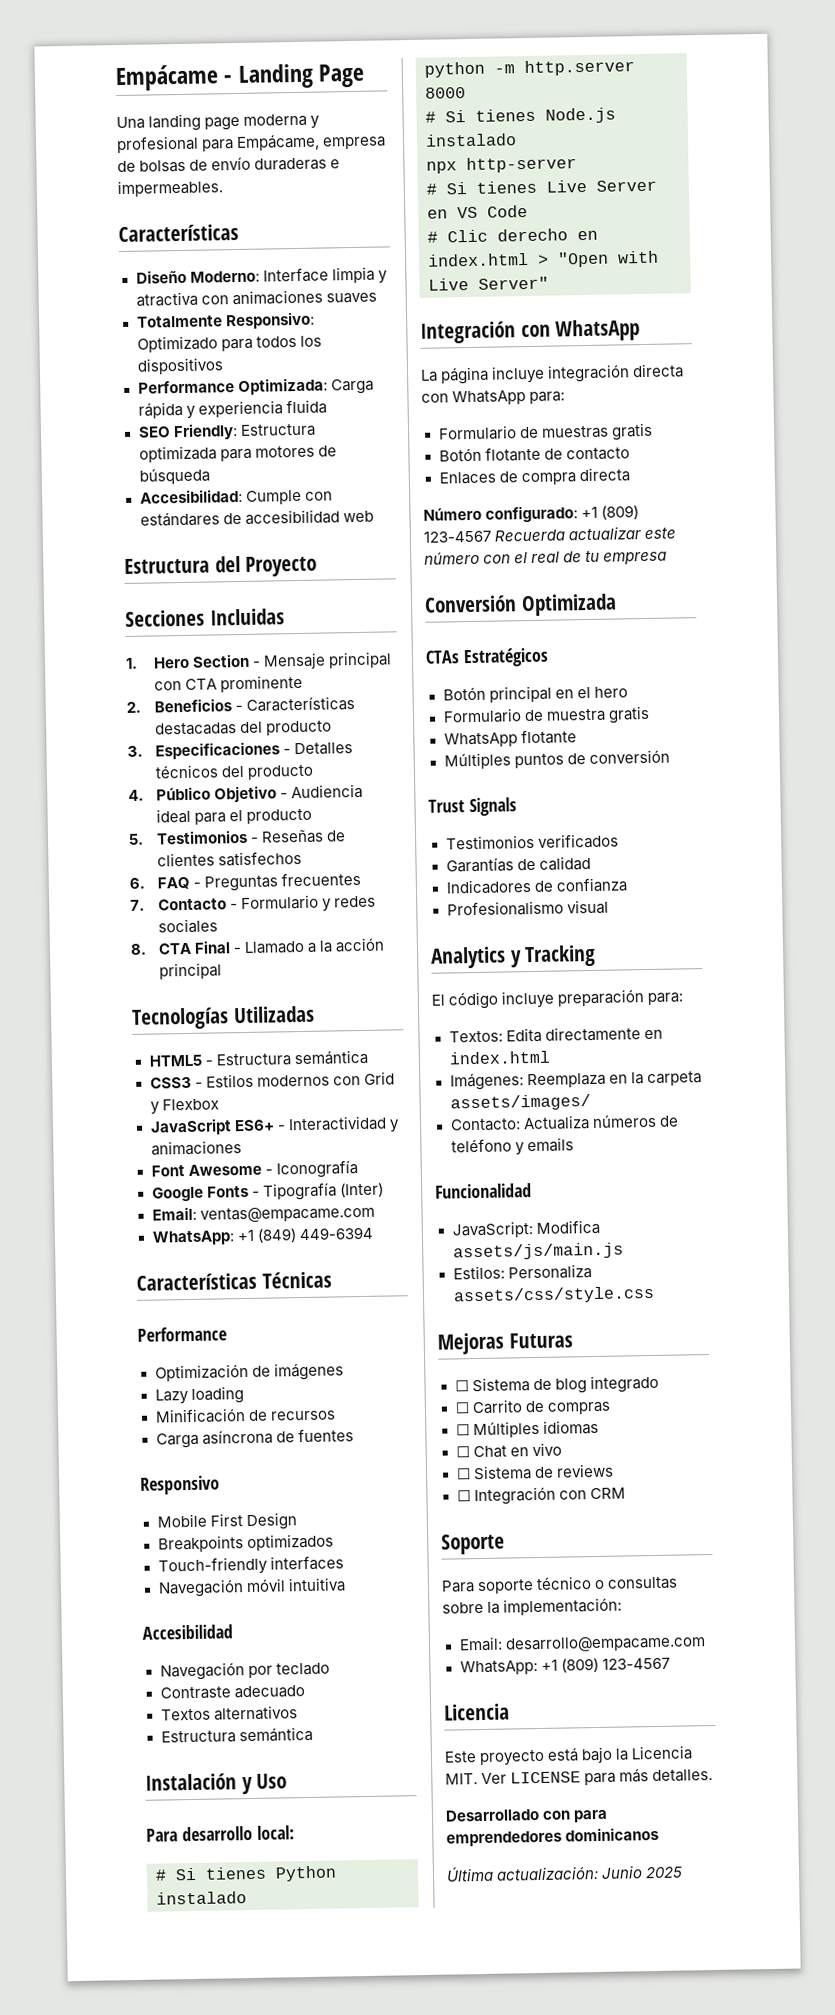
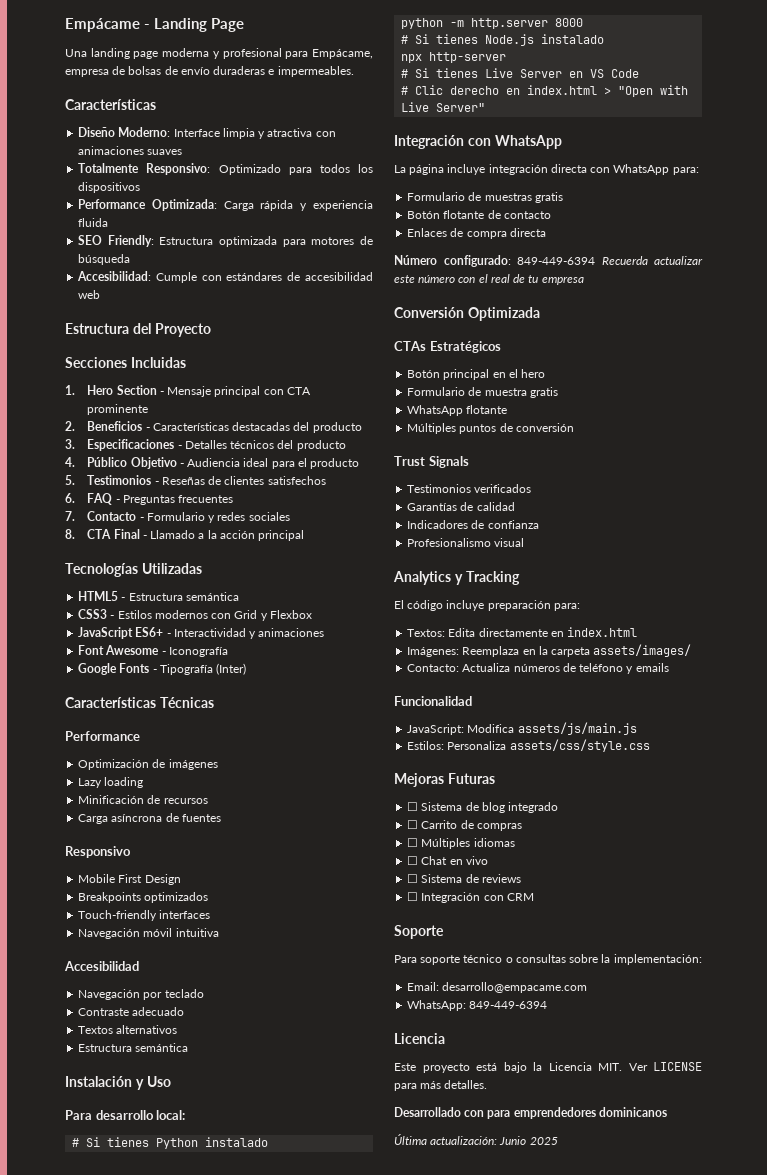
- Email: ventas@empacame.com
- WhatsApp: +1 (849) 449-6394
- Número configurado: +1 (809) 123-4567 Recuerda actualizar este número con el real de tu empresa
+ Número configurado: 849-449-6394 Recuerda actualizar este número con el real de tu empresa
- WhatsApp: +1 (809) 123-4567
+ WhatsApp: 849-449-6394

